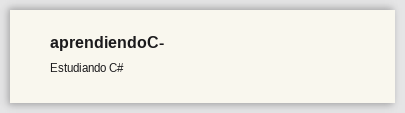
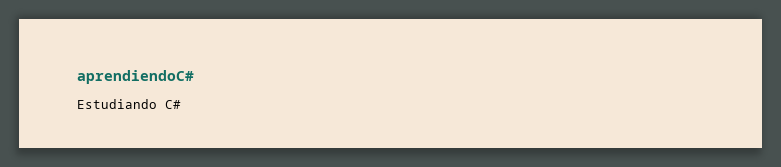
- aprendiendoC-
+ aprendiendoC#

